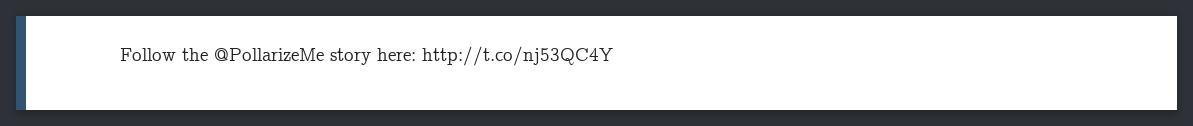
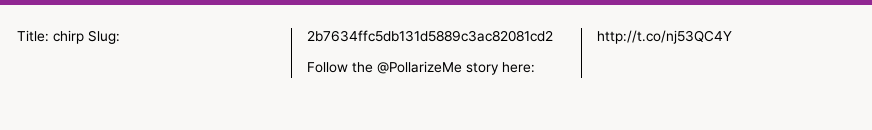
+ Title: chirp Slug: 2b7634ffc5db131d5889c3ac82081cd2

